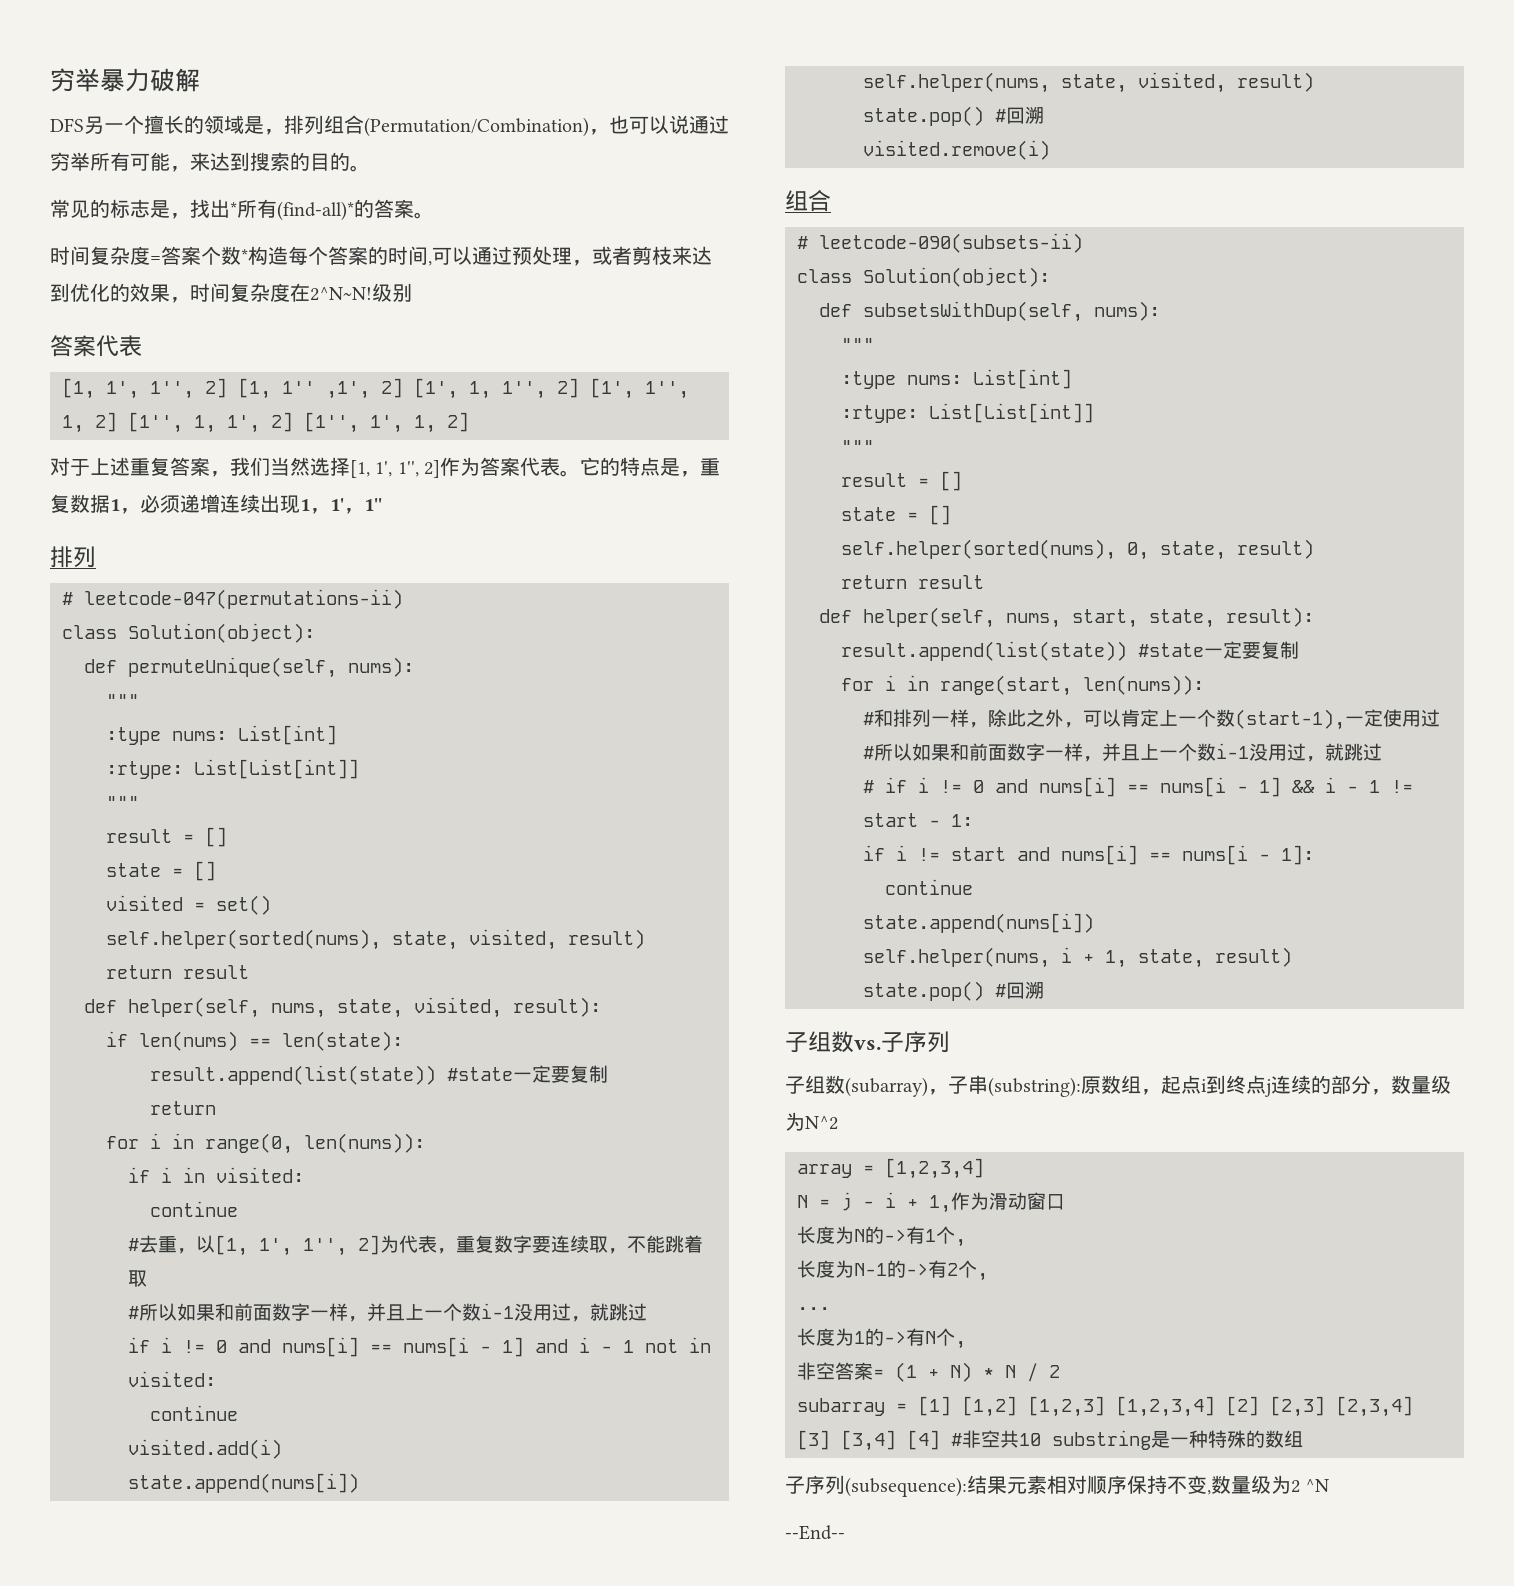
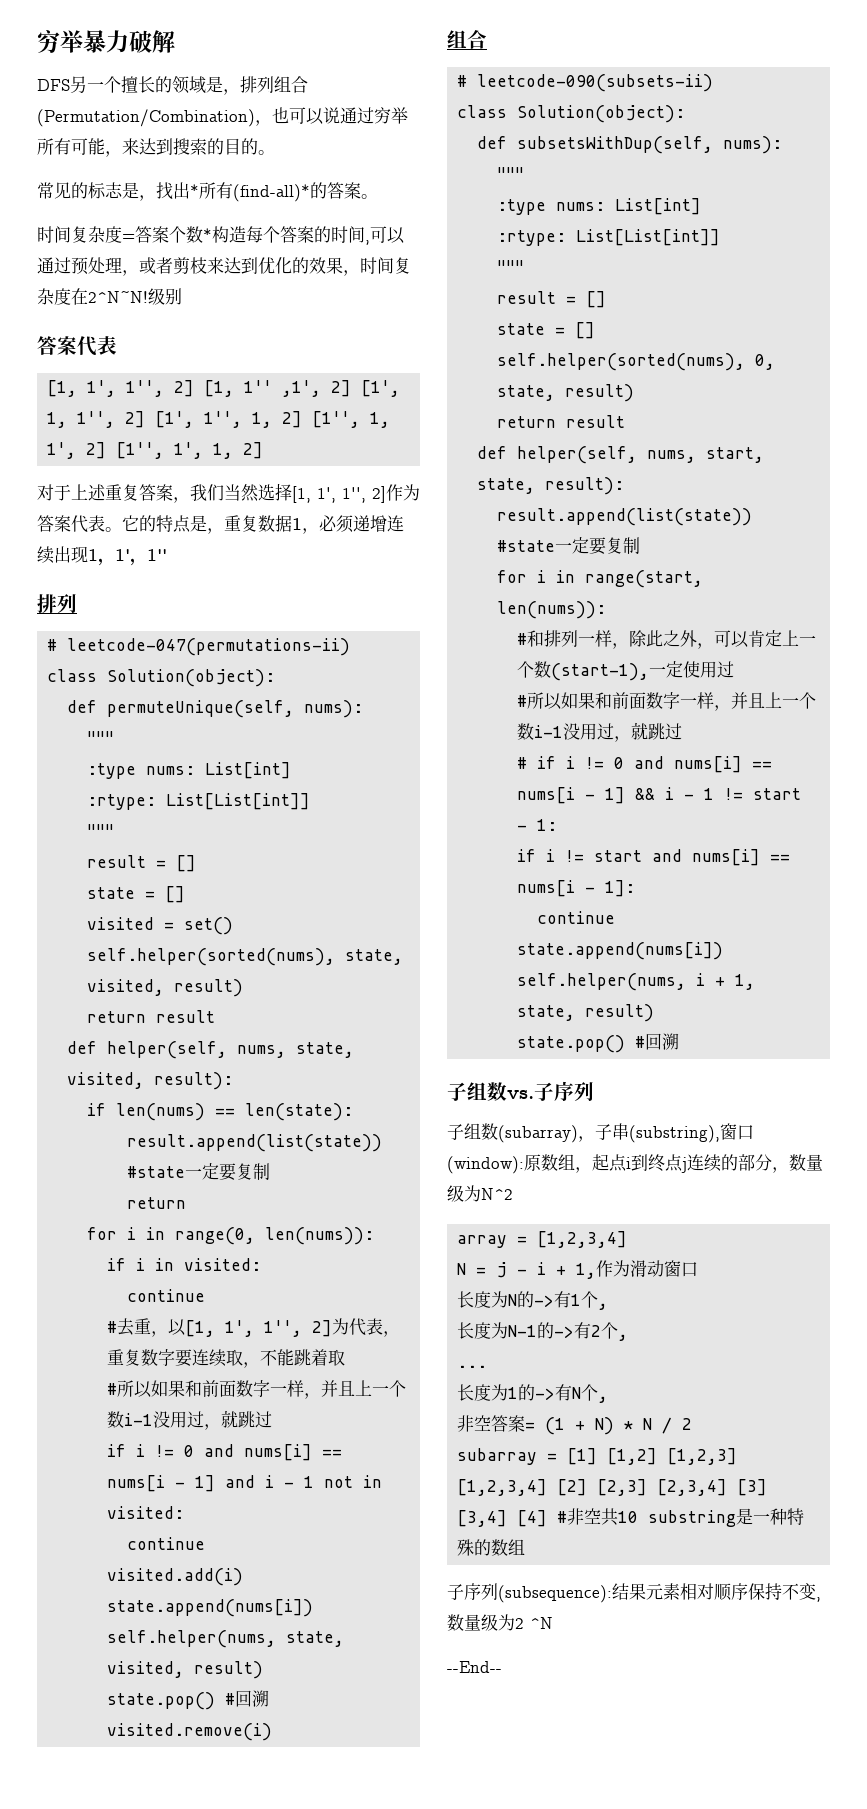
- 子组数(subarray)，子串(substring):原数组，起点i到终点j连续的部分，数量级为N^2
+ 子组数(subarray)，子串(substring),窗口(window):原数组，起点i到终点j连续的部分，数量级为N^2

